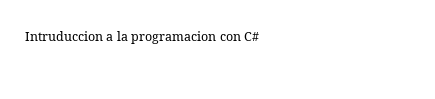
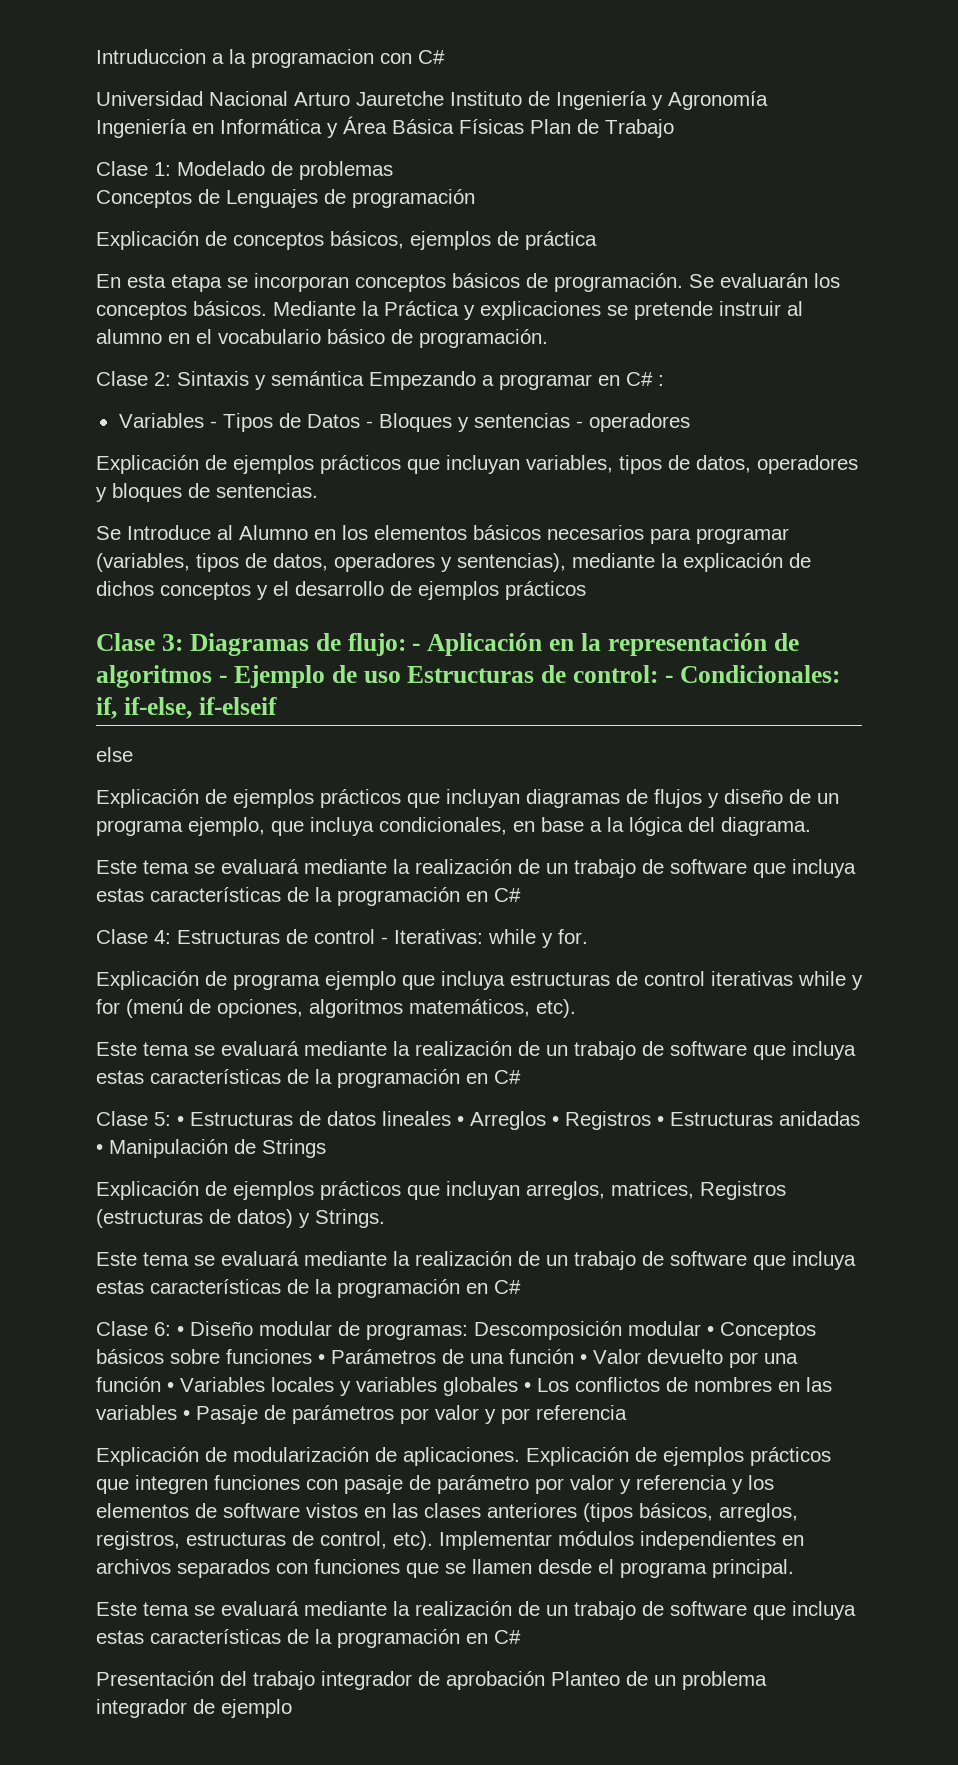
+ Universidad Nacional Arturo Jauretche Instituto de Ingeniería y Agronomía Ingeniería en Informática y Área Básica Físicas Plan de Trabajo
+ Clase 1: Modelado de problemas
+ Conceptos de Lenguajes de programación
+ Explicación de conceptos básicos, ejemplos de práctica
+ En esta etapa se incorporan conceptos básicos de programación. Se evaluarán los conceptos básicos. Mediante la Práctica y explicaciones se pretende instruir al alumno en el vocabulario básico de programación.
+ Clase 2: Sintaxis y semántica Empezando a programar en C# :
+ Variables - Tipos de Datos - Bloques y sentencias - operadores
+ Explicación de ejemplos prácticos que incluyan variables, tipos de datos, operadores y bloques de sentencias.
+ Se Introduce al Alumno en los elementos básicos necesarios para programar (variables, tipos de datos, operadores y sentencias), mediante la explicación de dichos conceptos y el desarrollo de ejemplos prácticos
+ Clase 3: Diagramas de flujo: - Aplicación en la representación de algoritmos - Ejemplo de uso Estructuras de control: - Condicionales: if, if-else, if-elseif
+ else
+ Explicación de ejemplos prácticos que incluyan diagramas de flujos y diseño de un programa ejemplo, que incluya condicionales, en base a la lógica del diagrama.
+ Este tema se evaluará mediante la realización de un trabajo de software que incluya estas características de la programación en C#
+ Clase 4: Estructuras de control - Iterativas: while y for.
+ Explicación de programa ejemplo que incluya estructuras de control iterativas while y for (menú de opciones, algoritmos matemáticos, etc).
+ Este tema se evaluará mediante la realización de un trabajo de software que incluya estas características de la programación en C#
+ Clase 5: • Estructuras de datos lineales • Arreglos • Registros • Estructuras anidadas • Manipulación de Strings
+ Explicación de ejemplos prácticos que incluyan arreglos, matrices, Registros (estructuras de datos) y Strings.
+ Este tema se evaluará mediante la realización de un trabajo de software que incluya estas características de la programación en C#
+ Clase 6: • Diseño modular de programas: Descomposición modular • Conceptos básicos sobre funciones • Parámetros de una función • Valor devuelto por una función • Variables locales y variables globales • Los conflictos de nombres en las variables • Pasaje de parámetros por valor y por referencia
+ Explicación de modularización de aplicaciones. Explicación de ejemplos prácticos que integren funciones con pasaje de parámetro por valor y referencia y los elementos de software vistos en las clases anteriores (tipos básicos, arreglos, registros, estructuras de control, etc). Implementar módulos independientes en archivos separados con funciones que se llamen desde el programa principal.
+ Este tema se evaluará mediante la realización de un trabajo de software que incluya estas características de la programación en C#
+ Presentación del trabajo integrador de aprobación Planteo de un problema integrador de ejemplo

